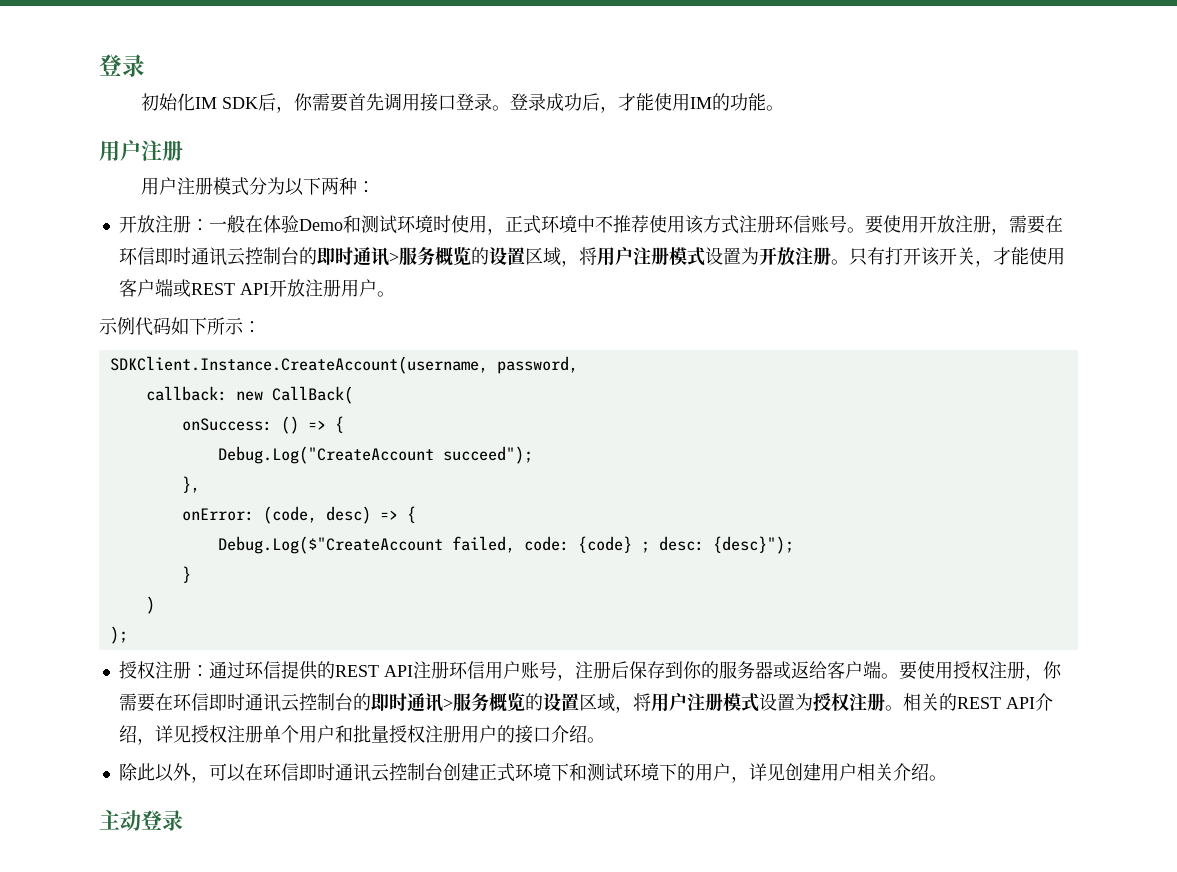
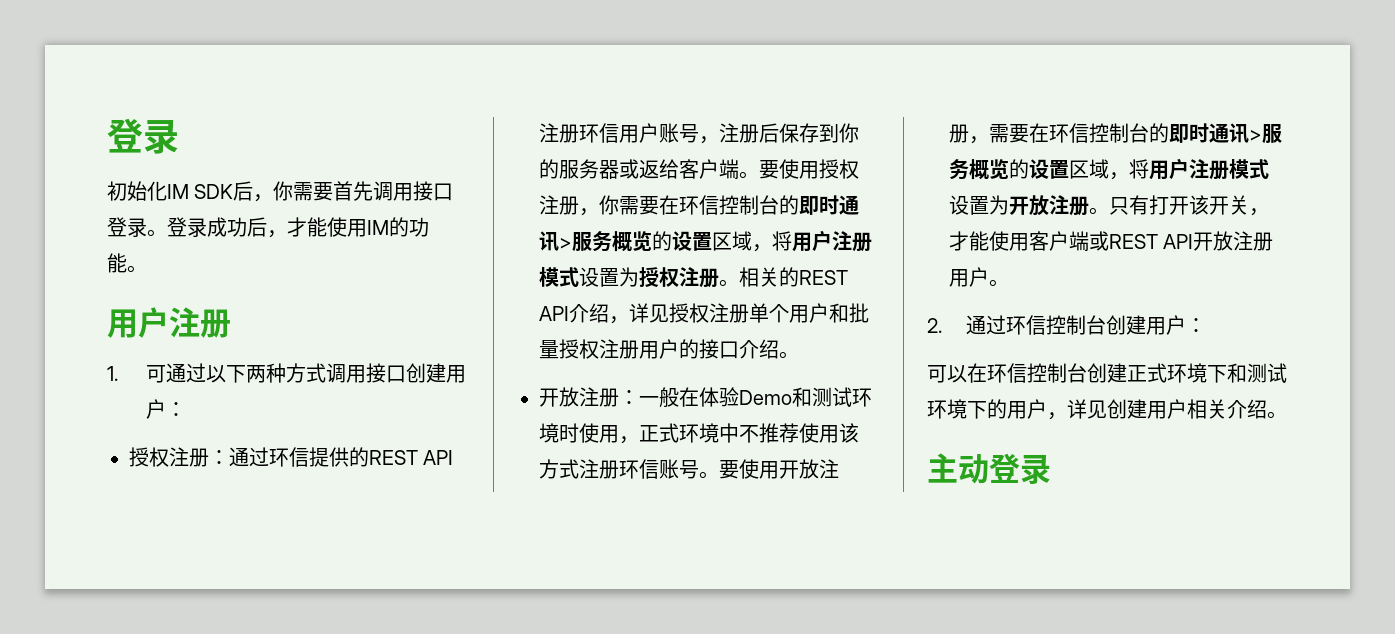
- 用户注册模式分为以下两种：
- 开放注册：一般在体验Demo和测试环境时使用，正式环境中不推荐使用该方式注册环信账号。要使用开放注册，需要在环信即时通讯云控制台的即时通讯>服务概览的设置区域，将用户注册模式设置为开放注册。只有打开该开关，才能使用客户端或REST API开放注册用户。
- 示例代码如下所示：
- SDKClient.Instance.CreateAccount(username, password,
- callback: new CallBack(
- onSuccess: () => {
- Debug.Log("CreateAccount succeed");
- },
- onError: (code, desc) => {
- Debug.Log($"CreateAccount failed, code: {code} ; desc: {desc}");
- }
- )
- );
+ 1.可通过以下两种方式调用接口创建用户：
- 要使用授权注册，你需要在环信即时通讯云控制台的即时通讯>服务概览的设置区域，将用户注册模式设置为授权注册。
+ 要使用授权注册，你需要在环信控制台的即时通讯>服务概览的设置区域，将用户注册模式设置为授权注册。
- 除此以外，可以在环信即时通讯云控制台创建正式环境下和测试环境下的用户，详见创建用户相关介绍。
+ 开放注册：一般在体验Demo和测试环境时使用，正式环境中不推荐使用该方式注册环信账号。要使用开放注册，需要在环信控制台的即时通讯>服务概览的设置区域，将用户注册模式设置为开放注册。只有打开该开关，才能使用客户端或REST API开放注册用户。
+ 2.通过环信控制台创建用户：
+ 可以在环信控制台创建正式环境下和测试环境下的用户，详见创建用户相关介绍。

